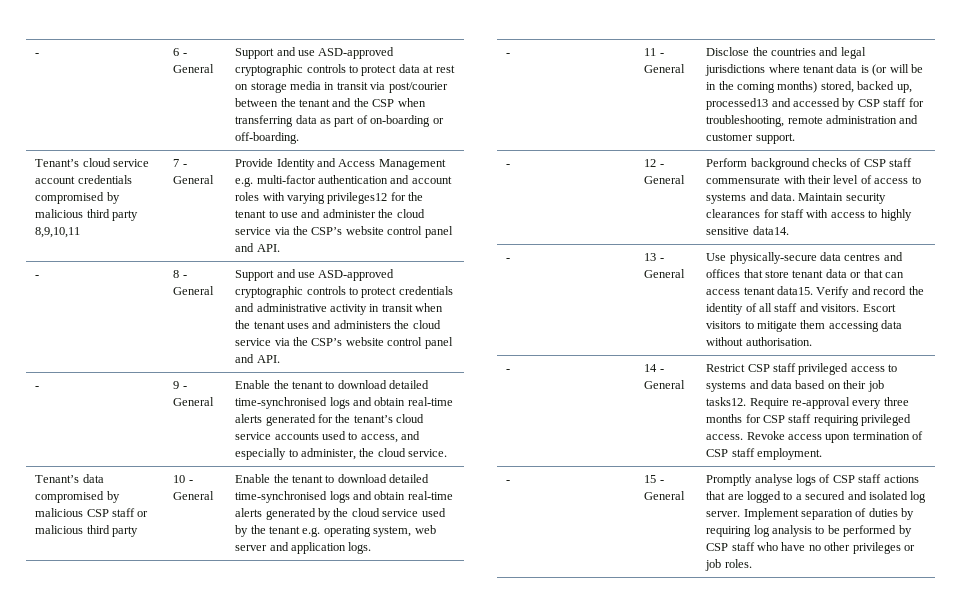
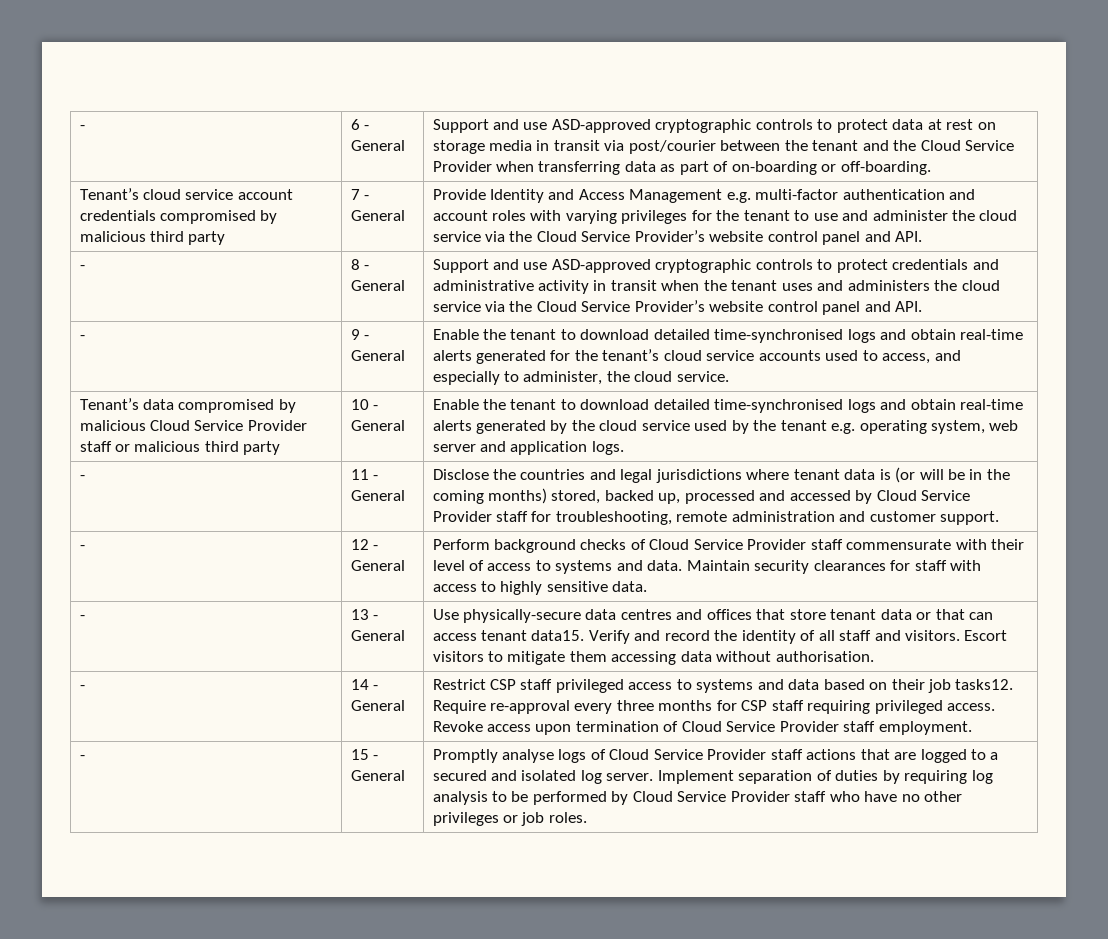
- - | 6 - General | Support and use ASD-approved cryptographic controls to protect data at rest on storage media in transit via post/courier between the tenant and the CSP when transferring data as part of on-boarding or off-boarding.
+ - | 6 - General | Support and use ASD-approved cryptographic controls to protect data at rest on storage media in transit via post/courier between the tenant and the Cloud Service Provider when transferring data as part of on-boarding or off-boarding.
- Tenant’s cloud service account credentials compromised by malicious third party 8,9,10,11
+ Tenant’s cloud service account credentials compromised by malicious third party
- Provide Identity and Access Management e.g. multi-factor authentication and account roles with varying privileges12 for the tenant to use and administer the cloud service via the CSP’s website control panel and API.
+ Provide Identity and Access Management e.g. multi-factor authentication and account roles with varying privileges for the tenant to use and administer the cloud service via the Cloud Service Provider’s website control panel and API.
- - | 8 - General | Support and use ASD-approved cryptographic controls to protect credentials and administrative activity in transit when the tenant uses and administers the cloud service via the CSP’s website control panel and API.
+ - | 8 - General | Support and use ASD-approved cryptographic controls to protect credentials and administrative activity in transit when the tenant uses and administers the cloud service via the Cloud Service Provider’s website control panel and API.
- Tenant’s data compromised by malicious CSP staff or malicious third party
+ Tenant’s data compromised by malicious Cloud Service Provider staff or malicious third party
- - | 11 - General | Disclose the countries and legal jurisdictions where tenant data is (or will be in the coming months) stored, backed up, processed13 and accessed by CSP staff for troubleshooting, remote administration and customer support.
+ - | 11 - General | Disclose the countries and legal jurisdictions where tenant data is (or will be in the coming months) stored, backed up, processed and accessed by Cloud Service Provider staff for troubleshooting, remote administration and customer support.
- - | 12 - General | Perform background checks of CSP staff commensurate with their level of access to systems and data. Maintain security clearances for staff with access to highly sensitive data14.
+ - | 12 - General | Perform background checks of Cloud Service Provider staff commensurate with their level of access to systems and data. Maintain security clearances for staff with access to highly sensitive data.
- - | 14 - General | Restrict CSP staff privileged access to systems and data based on their job tasks12. Require re-approval every three months for CSP staff requiring privileged access. Revoke access upon termination of CSP staff employment.
+ - | 14 - General | Restrict CSP staff privileged access to systems and data based on their job tasks12. Require re-approval every three months for CSP staff requiring privileged access. Revoke access upon termination of Cloud Service Provider staff employment.
- Promptly analyse logs of CSP staff actions that are logged to a secured and isolated log server.
+ Promptly analyse logs of Cloud Service Provider staff actions that are logged to a secured and isolated log server.
- Implement separation of duties by requiring log analysis to be performed by CSP staff who have no other privileges or job roles.
+ Implement separation of duties by requiring log analysis to be performed by Cloud Service Provider staff who have no other privileges or job roles.

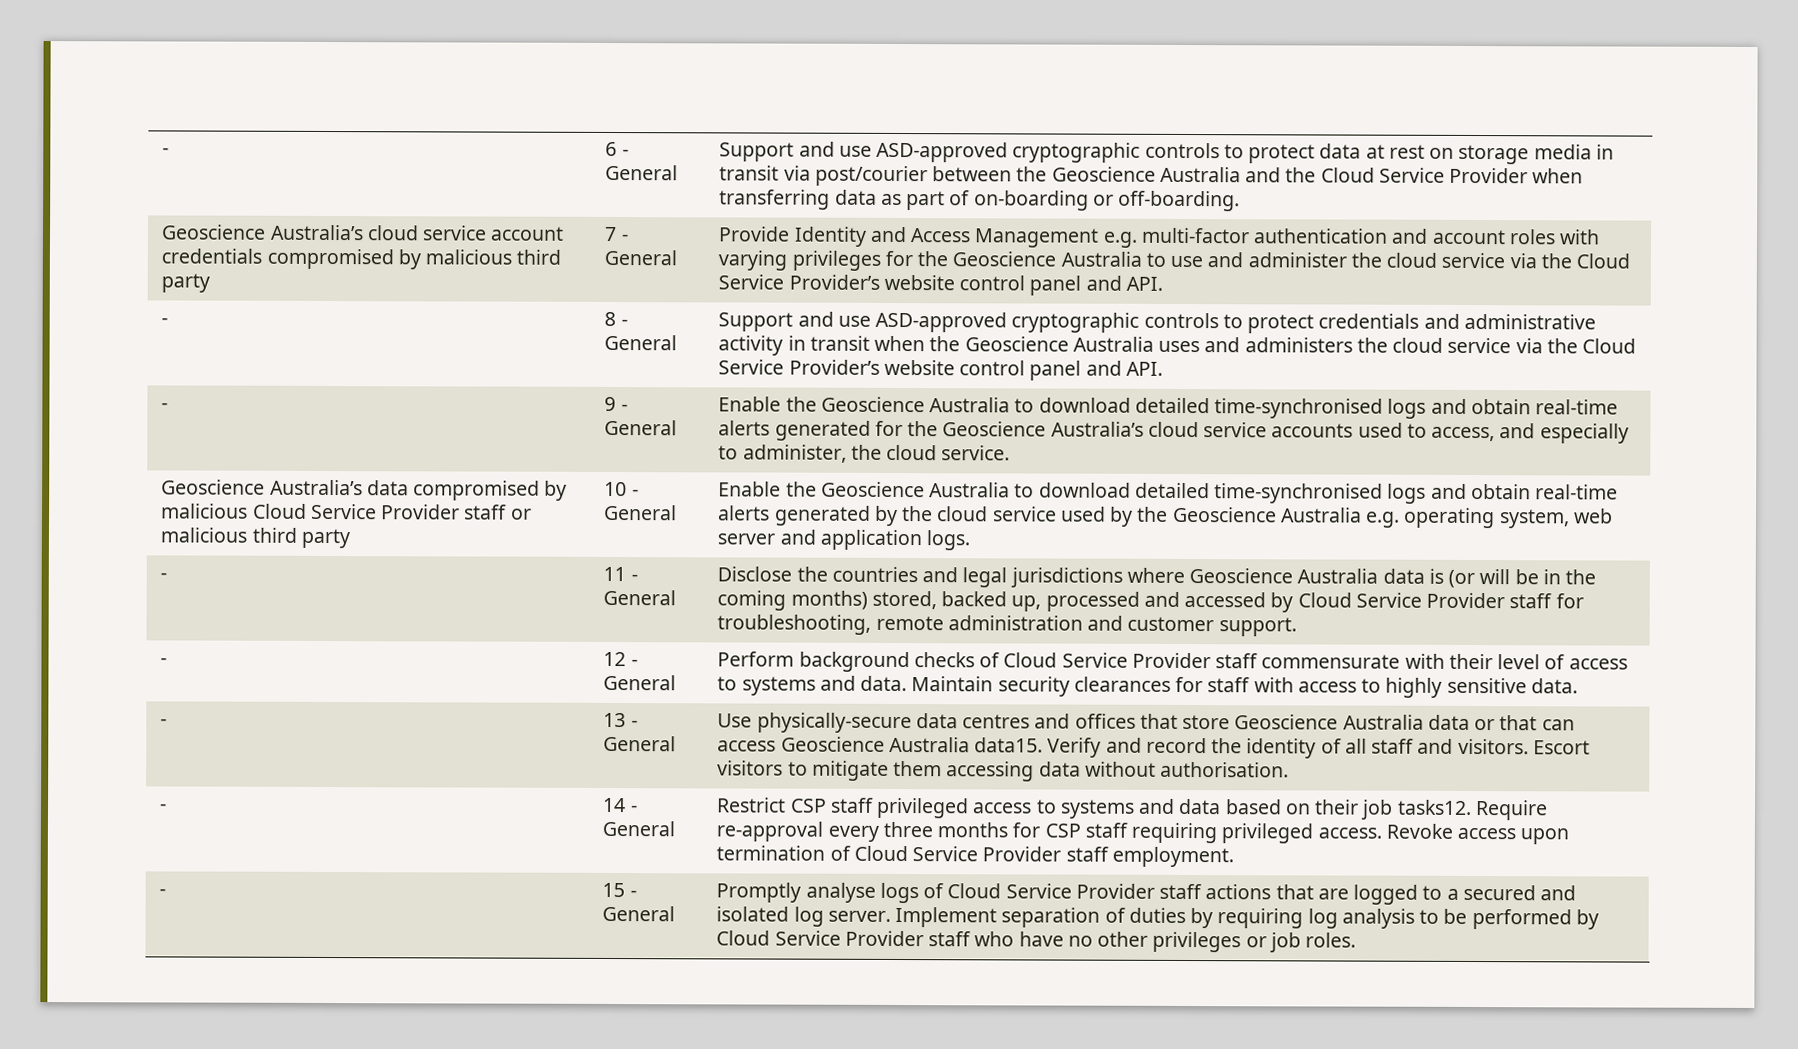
- - | 6 - General | Support and use ASD-approved cryptographic controls to protect data at rest on storage media in transit via post/courier between the tenant and the Cloud Service Provider when transferring data as part of on-boarding or off-boarding.
+ - | 6 - General | Support and use ASD-approved cryptographic controls to protect data at rest on storage media in transit via post/courier between the Geoscience Australia and the Cloud Service Provider when transferring data as part of on-boarding or off-boarding.
- Tenant’s cloud service account credentials compromised by malicious third party
+ Geoscience Australia’s cloud service account credentials compromised by malicious third party
- Provide Identity and Access Management e.g. multi-factor authentication and account roles with varying privileges for the tenant to use and administer the cloud service via the Cloud Service Provider’s website control panel and API.
+ Provide Identity and Access Management e.g. multi-factor authentication and account roles with varying privileges for the Geoscience Australia to use and administer the cloud service via the Cloud Service Provider’s website control panel and API.
- - | 8 - General | Support and use ASD-approved cryptographic controls to protect credentials and administrative activity in transit when the tenant uses and administers the cloud service via the Cloud Service Provider’s website control panel and API.
+ - | 8 - General | Support and use ASD-approved cryptographic controls to protect credentials and administrative activity in transit when the Geoscience Australia uses and administers the cloud service via the Cloud Service Provider’s website control panel and API.
- - | 9 - General | Enable the tenant to download detailed time-synchronised logs and obtain real-time alerts generated for the tenant’s cloud service accounts used to access, and especially to administer, the cloud service.
+ - | 9 - General | Enable the Geoscience Australia to download detailed time-synchronised logs and obtain real-time alerts generated for the Geoscience Australia’s cloud service accounts used to access, and especially to administer, the cloud service.
- Tenant’s data compromised by malicious Cloud Service Provider staff or malicious third party
+ Geoscience Australia’s data compromised by malicious Cloud Service Provider staff or malicious third party
- Enable the tenant to download detailed time-synchronised logs and obtain real-time alerts generated by the cloud service used by the tenant e.g. operating system, web server and application logs.
+ Enable the Geoscience Australia to download detailed time-synchronised logs and obtain real-time alerts generated by the cloud service used by the Geoscience Australia e.g. operating system, web server and application logs.
- - | 11 - General | Disclose the countries and legal jurisdictions where tenant data is (or will be in the coming months) stored, backed up, processed and accessed by Cloud Service Provider staff for troubleshooting, remote administration and customer support.
+ - | 11 - General | Disclose the countries and legal jurisdictions where Geoscience Australia data is (or will be in the coming months) stored, backed up, processed and accessed by Cloud Service Provider staff for troubleshooting, remote administration and customer support.
- Use physically-secure data centres and offices that store tenant data or that can access tenant data15.
+ Use physically-secure data centres and offices that store Geoscience Australia data or that can access Geoscience Australia data15.

